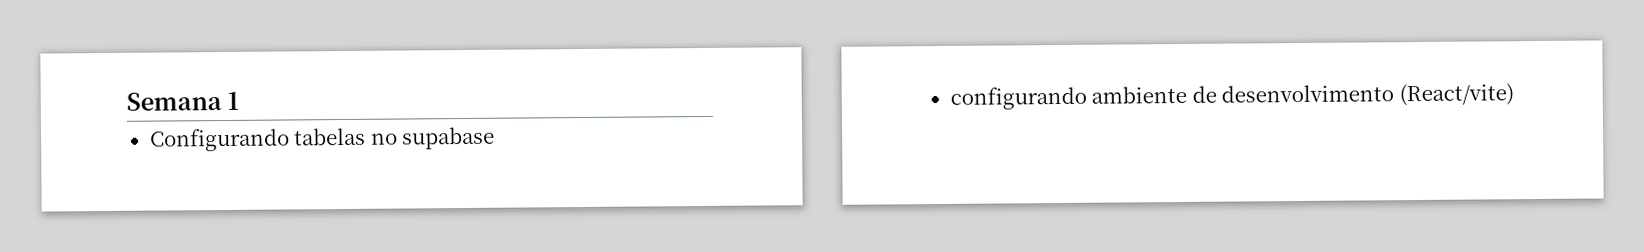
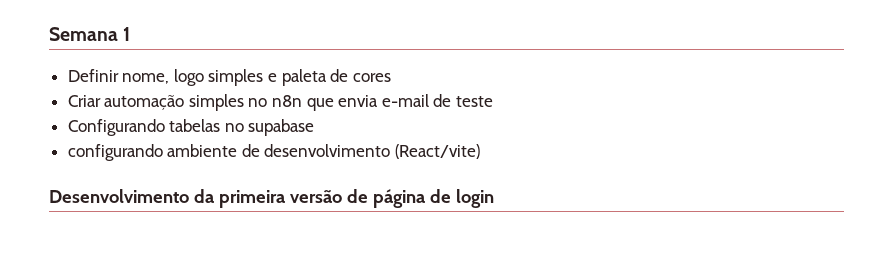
+ Definir nome, logo simples e paleta de cores
+ Criar automação simples no n8n que envia e-mail de teste
+ Desenvolvimento da primeira versão de página de login

